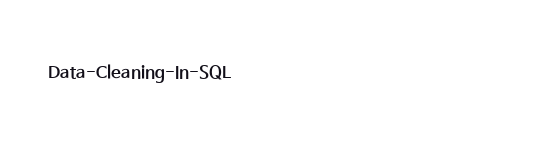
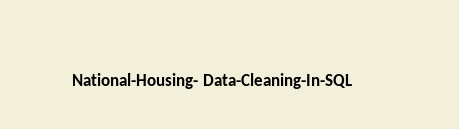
- Data-Cleaning-In-SQL
+ National-Housing- Data-Cleaning-In-SQL

